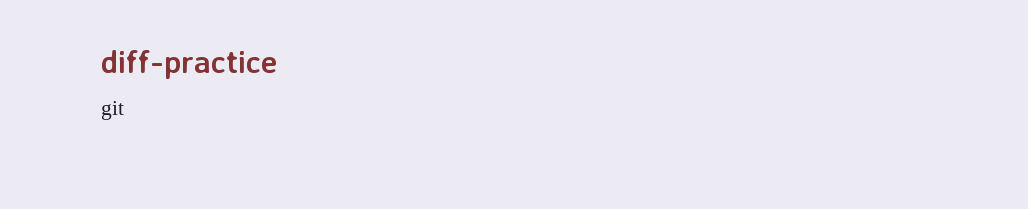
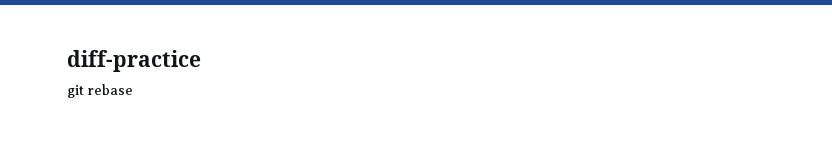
- git
+ git rebase

